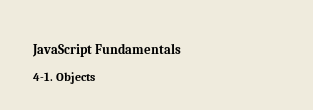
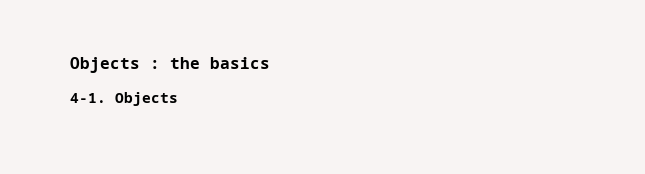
- JavaScript Fundamentals
+ Objects : the basics

